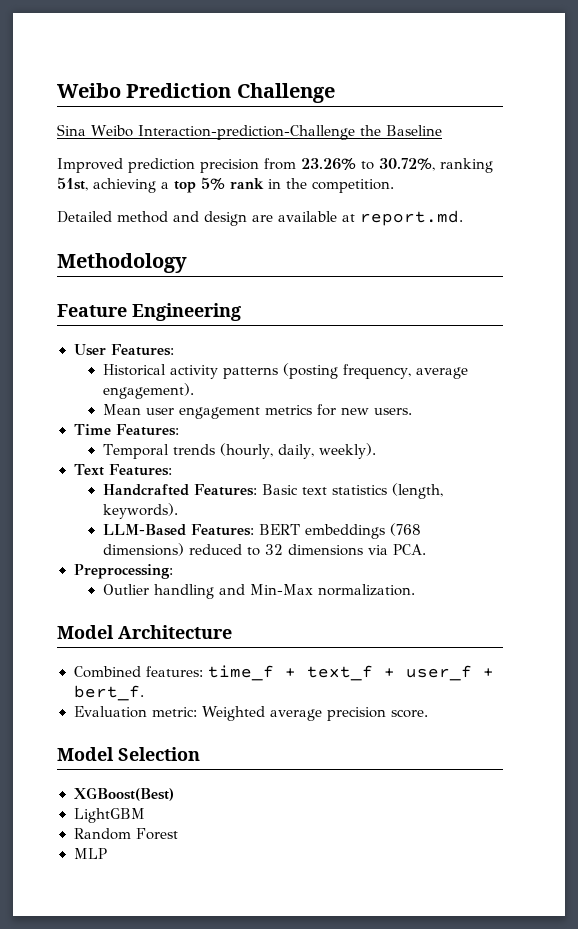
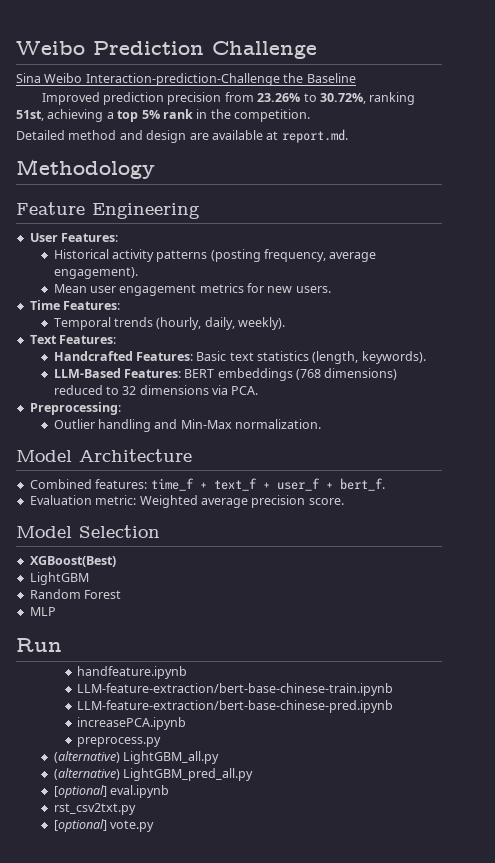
+ Run
+ handfeature.ipynb
+ LLM-feature-extraction/bert-base-chinese-train.ipynb
+ LLM-feature-extraction/bert-base-chinese-pred.ipynb
+ increasePCA.ipynb
+ preprocess.py
+ (alternative) LightGBM_all.py
+ (alternative) LightGBM_pred_all.py
+ [optional] eval.ipynb
+ rst_csv2txt.py
+ [optional] vote.py

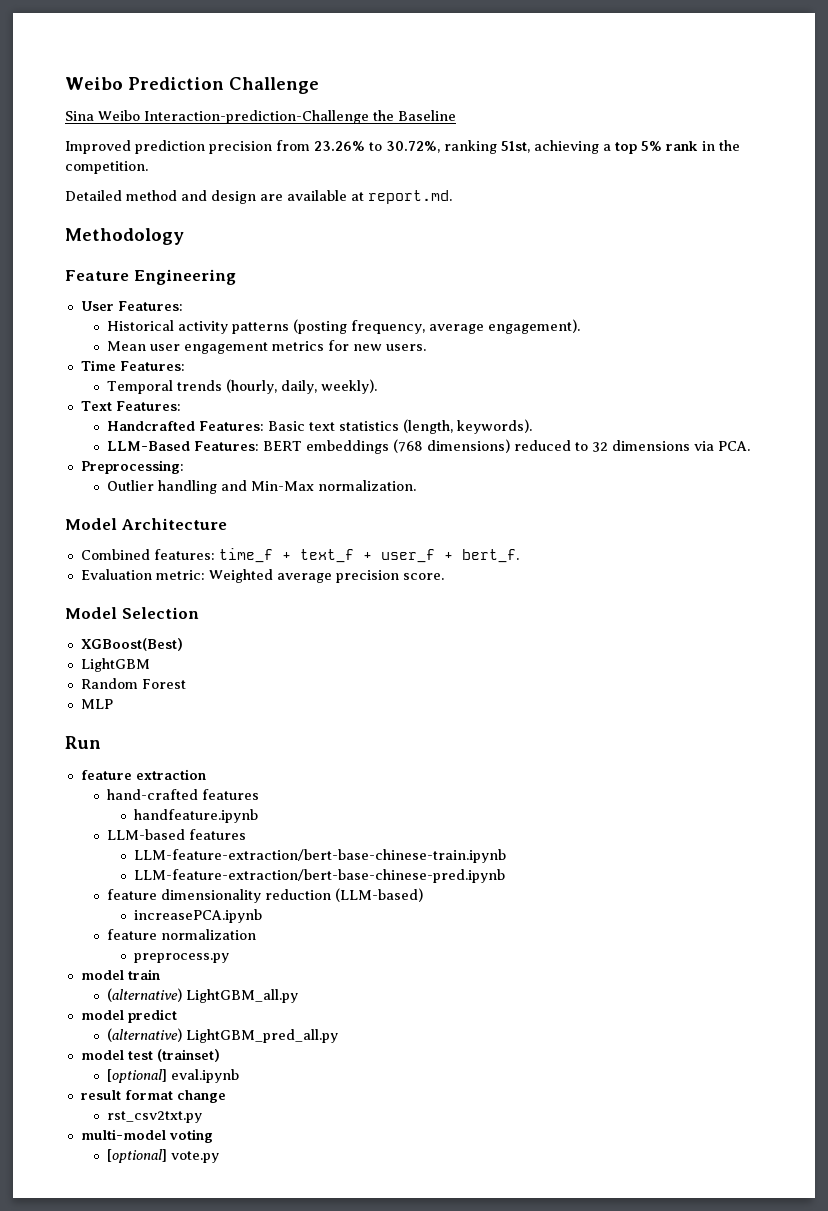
+ feature extraction
+ hand-crafted features
+ LLM-based features
+ feature dimensionality reduction (LLM-based)
+ feature normalization
+ model train
+ model predict
+ model test (trainset)
+ result format change
+ multi-model voting

